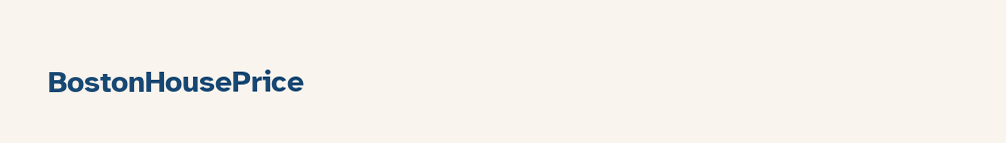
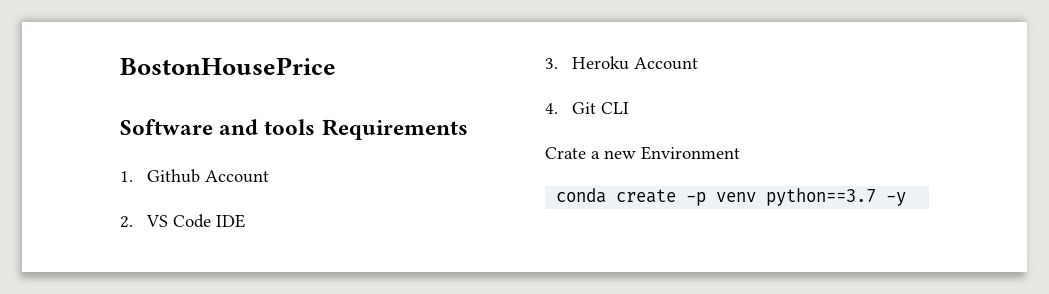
+ Software and tools Requirements
+ 1. Github Account
+ 2. VS Code IDE
+ 3. Heroku Account
+ 4. Git CLI
+ Crate a new Environment
+ conda create -p venv python==3.7 -y

